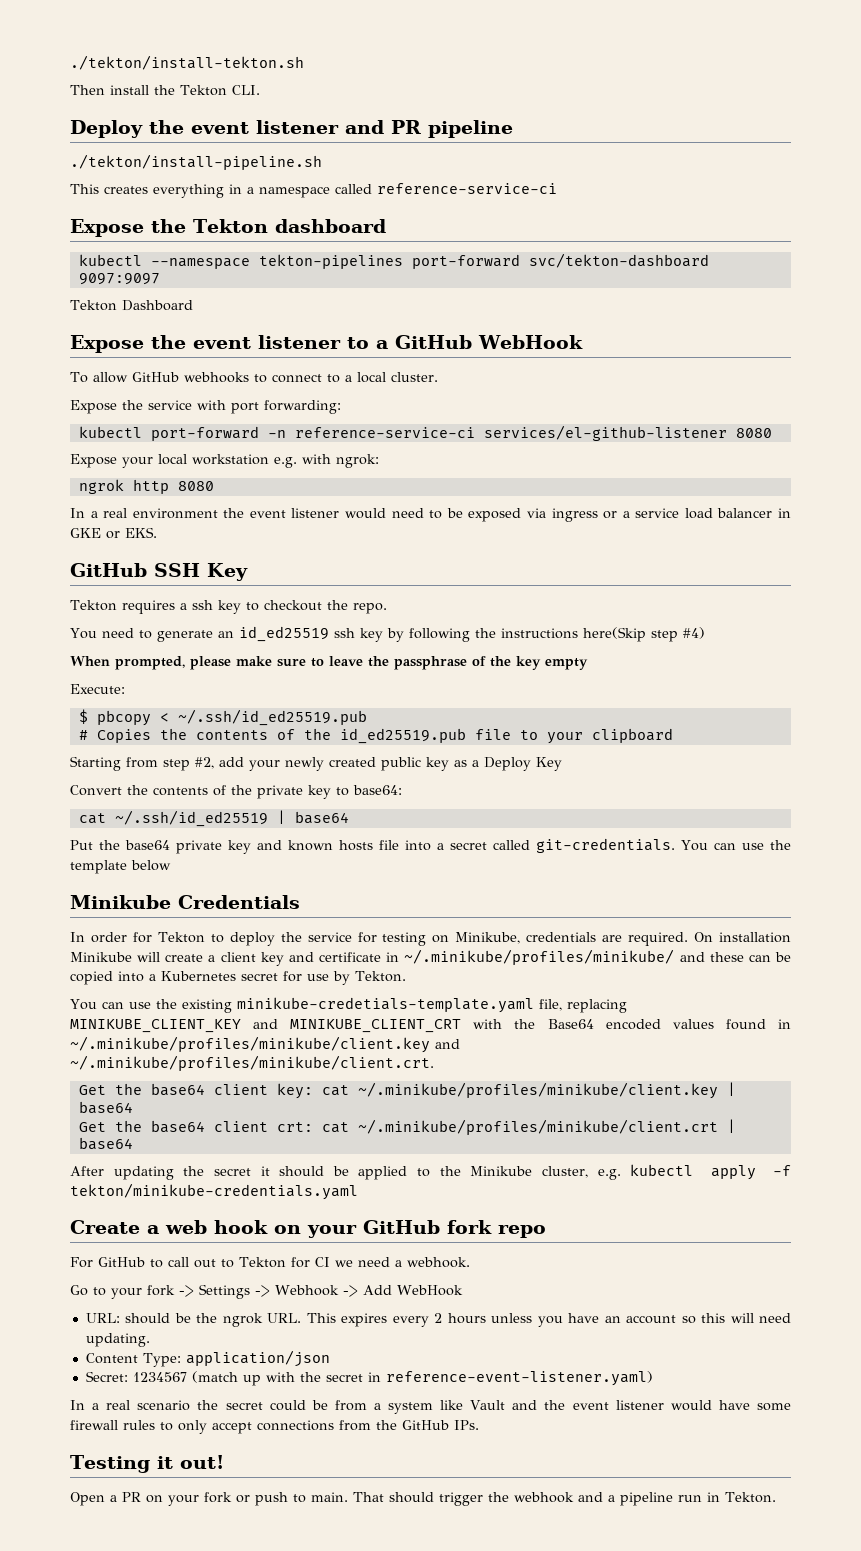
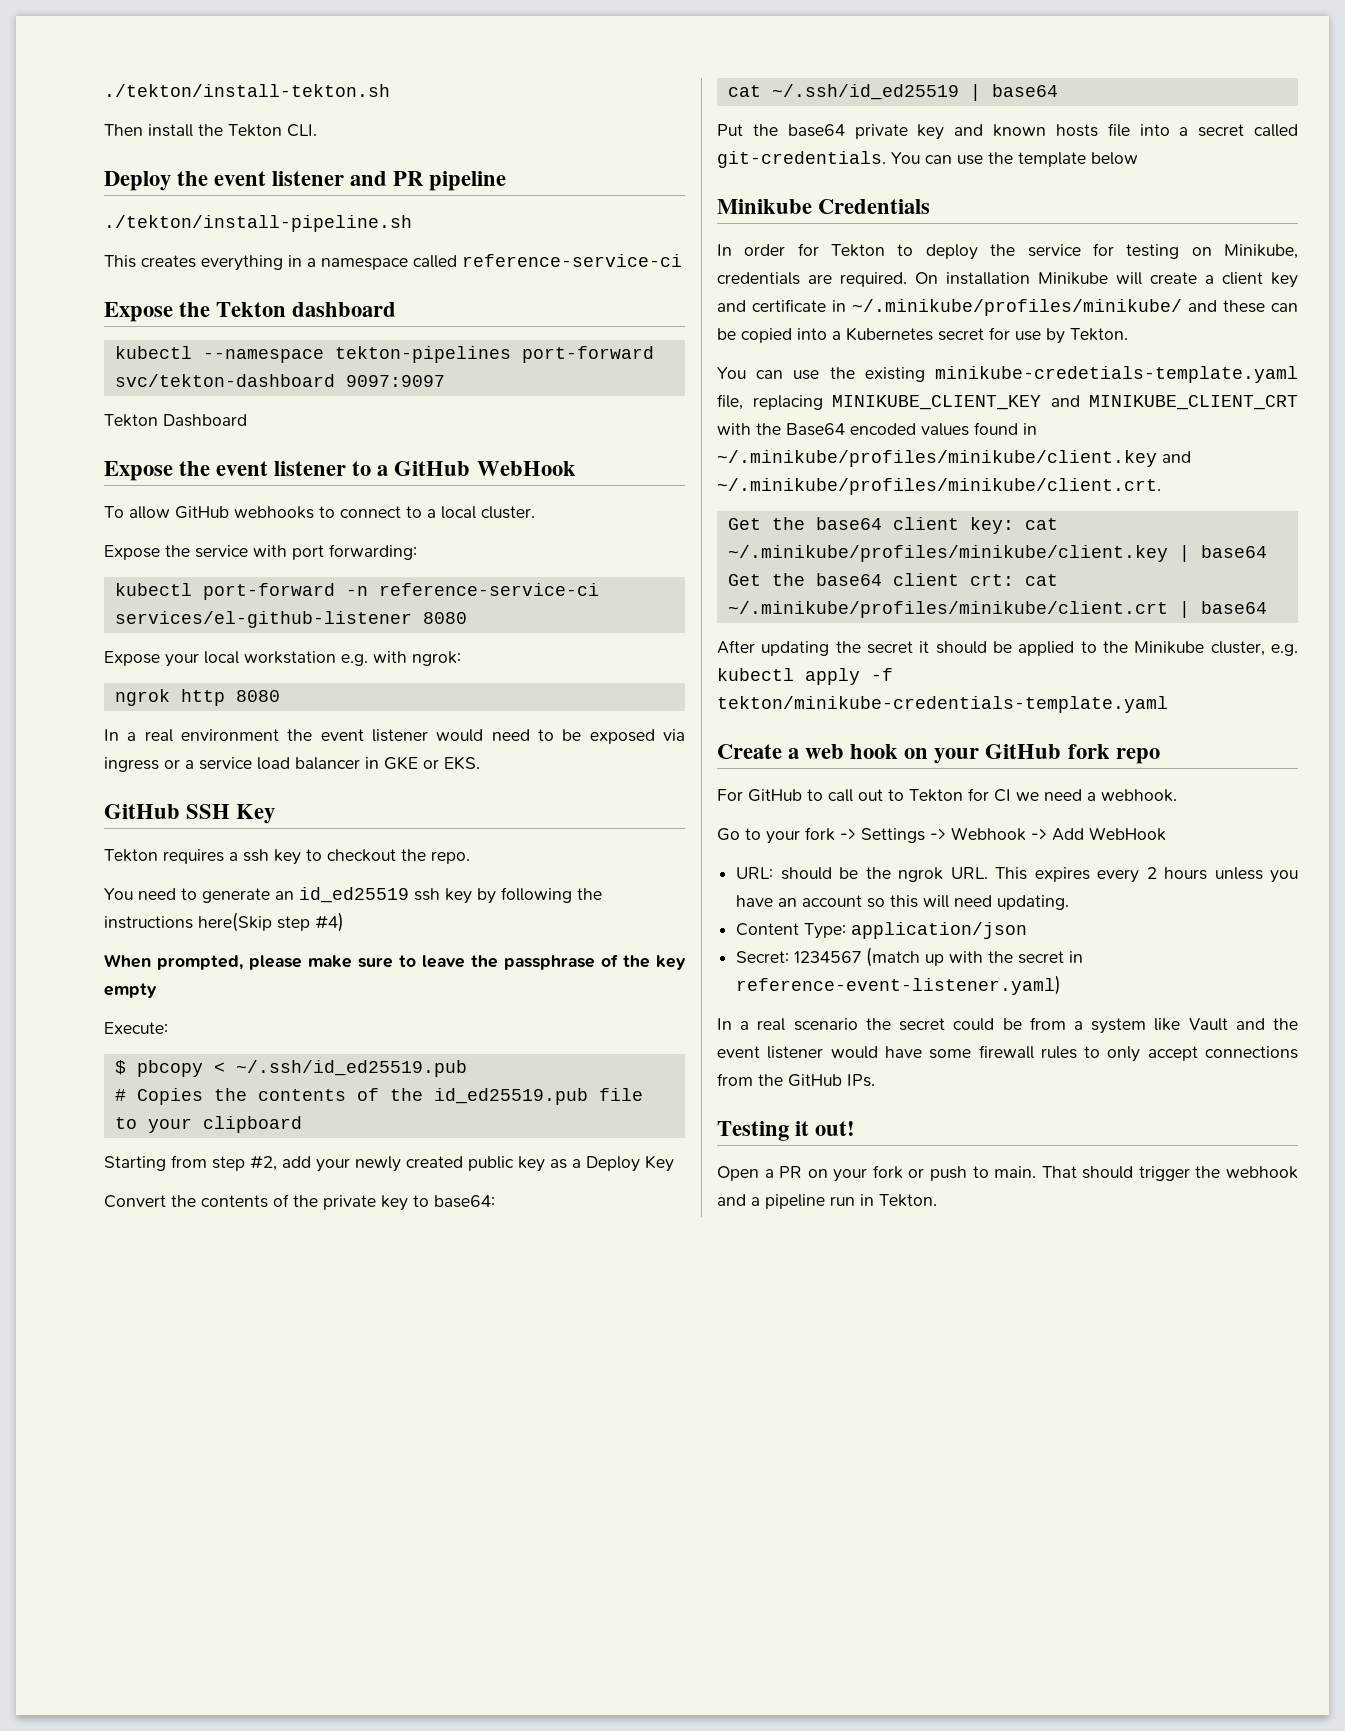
- After updating the secret it should be applied to the Minikube cluster, e.g. kubectl apply -f tekton/minikube-credentials.yaml
+ After updating the secret it should be applied to the Minikube cluster, e.g. kubectl apply -f tekton/minikube-credentials-template.yaml

